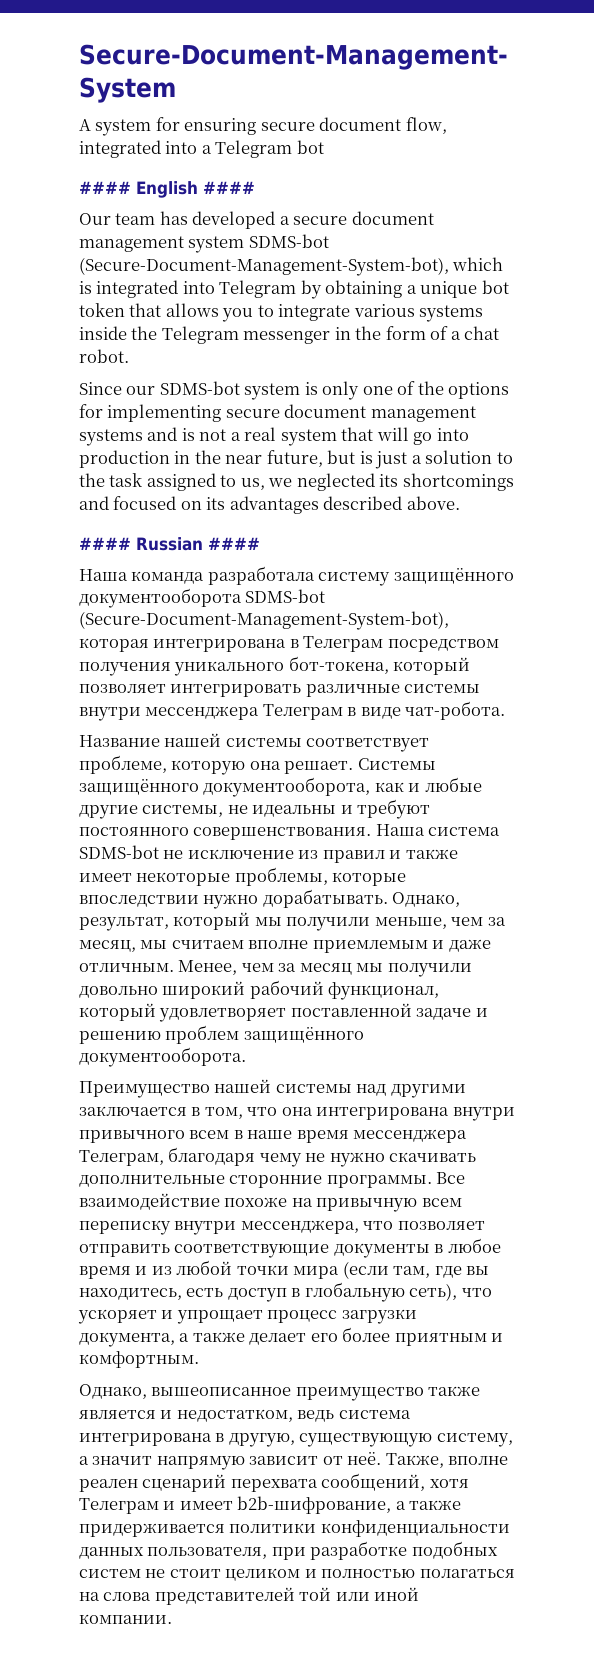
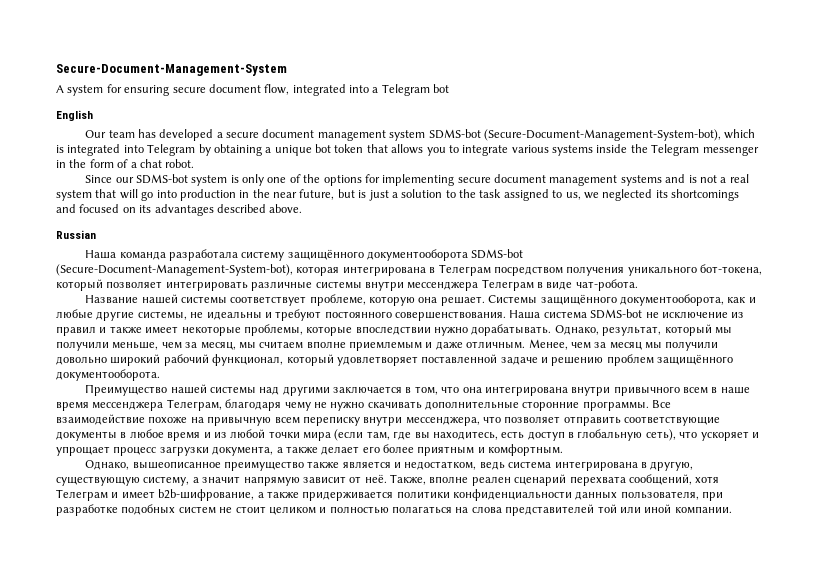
- #### English ####
+ English
- #### Russian ####
+ Russian

